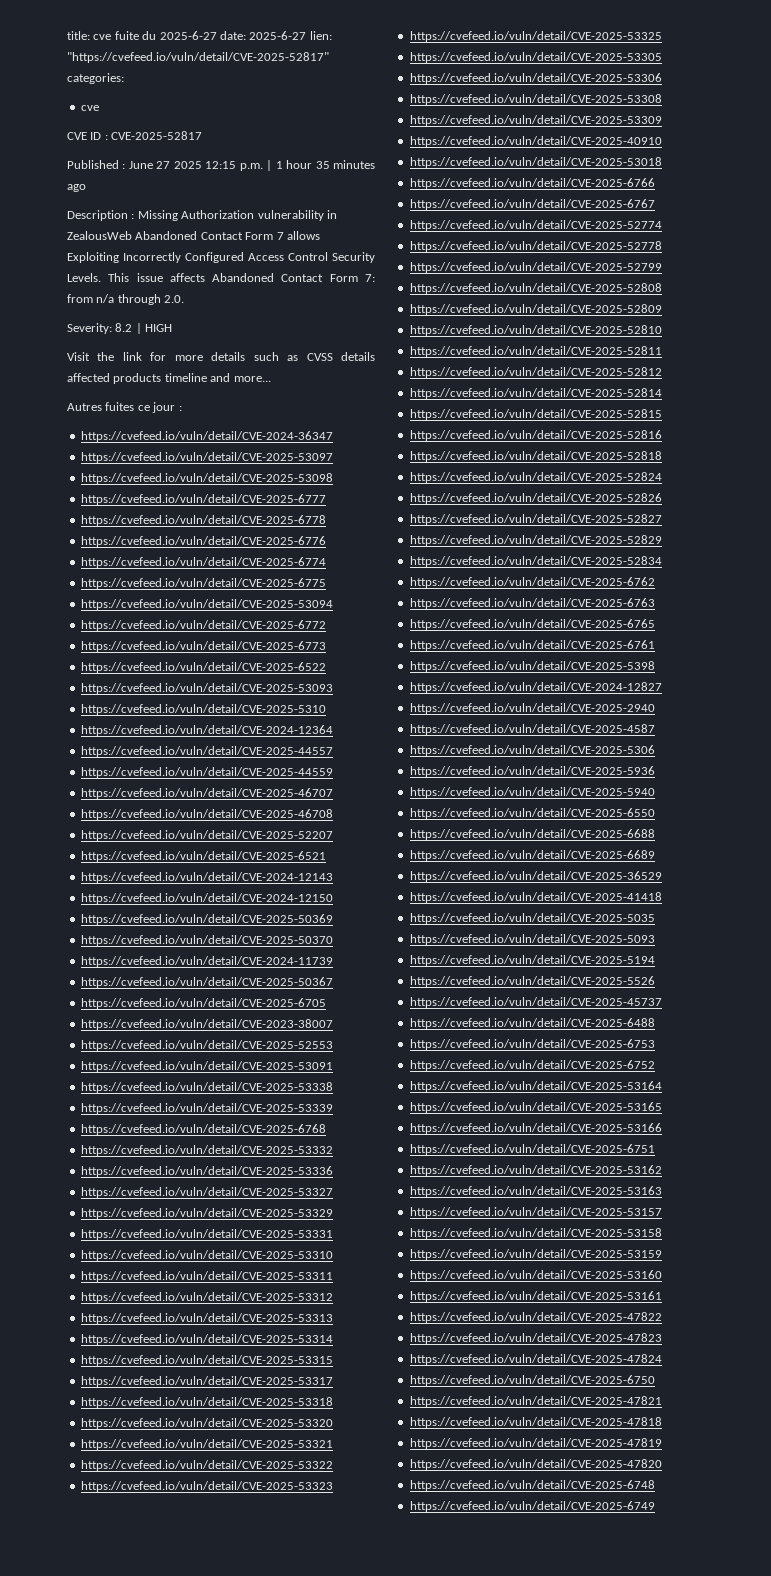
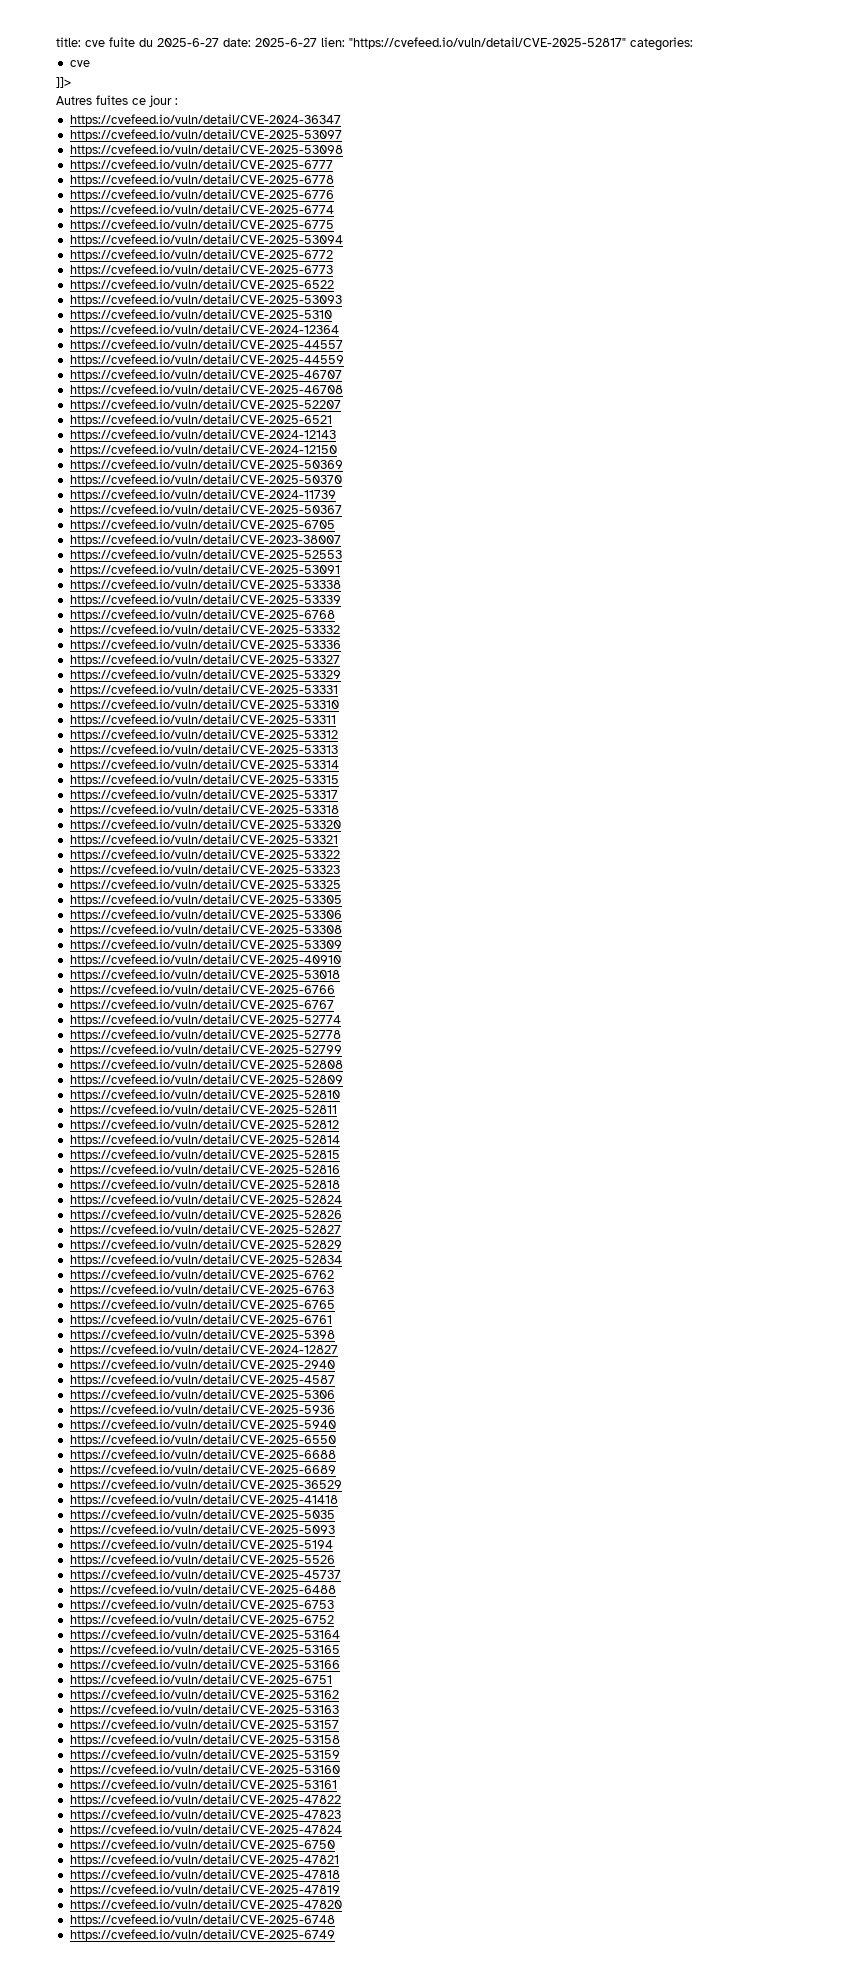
- CVE ID : CVE-2025-52817
- Published : June 27 2025 12:15 p.m. | 1 hour 35 minutes ago
- Description : Missing Authorization vulnerability in ZealousWeb Abandoned Contact Form 7 allows Exploiting Incorrectly Configured Access Control Security Levels. This issue affects Abandoned Contact Form 7: from n/a through 2.0.
- Severity: 8.2 | HIGH
- Visit the link for more details such as CVSS details affected products timeline and more...
+ ]]>

